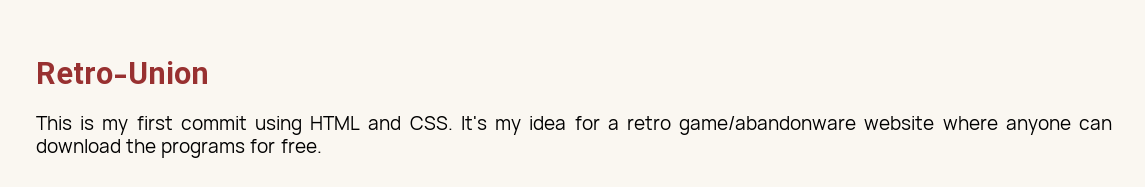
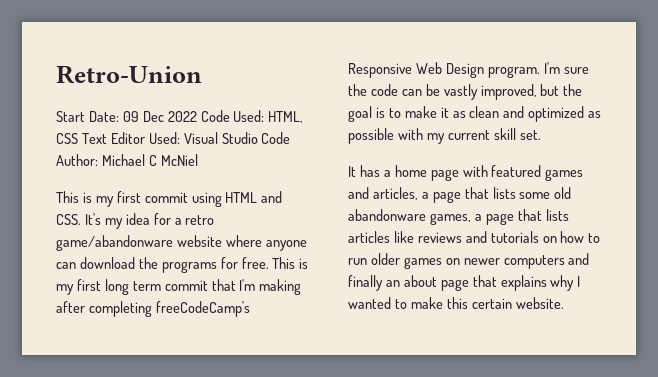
+ Start Date: 09 Dec 2022 Code Used: HTML, CSS Text Editor Used: Visual Studio Code Author: Michael C McNiel
+ This is my first long term commit that I'm making after completing freeCodeCamp's Responsive Web Design program. I'm sure the code can be vastly improved, but the goal is to make it as clean and optimized as possible with my current skill set.
+ It has a home page with featured games and articles, a page that lists some old abandonware games, a page that lists articles like reviews and tutorials on how to run older games on newer computers and finally an about page that explains why I wanted to make this certain website.

